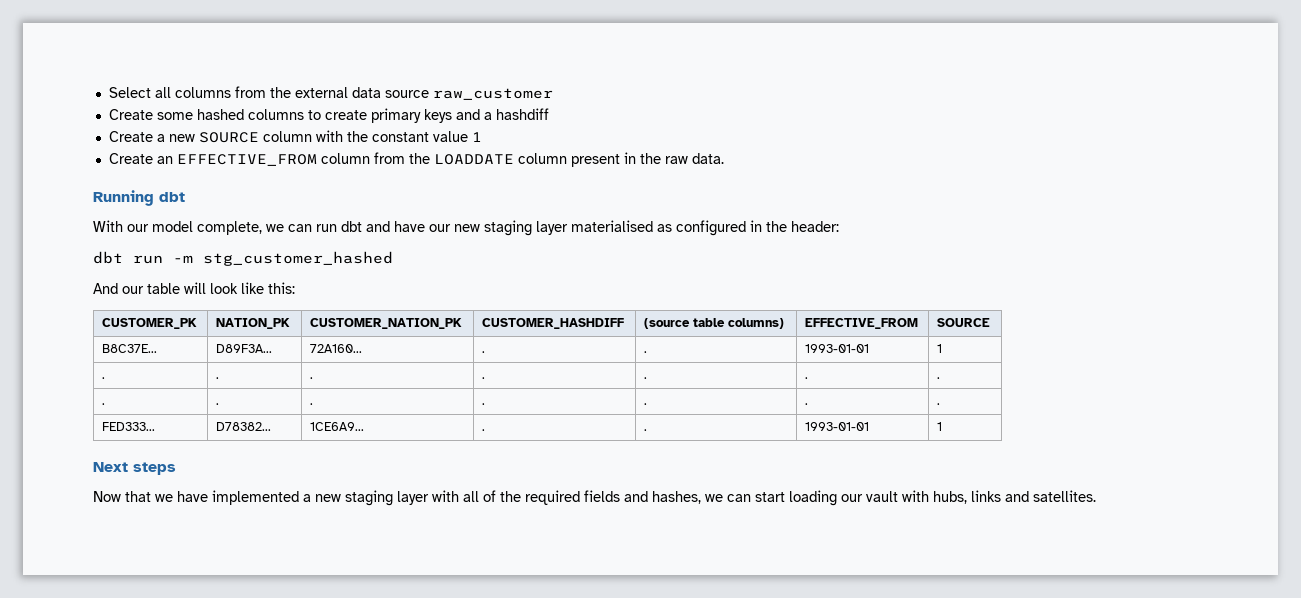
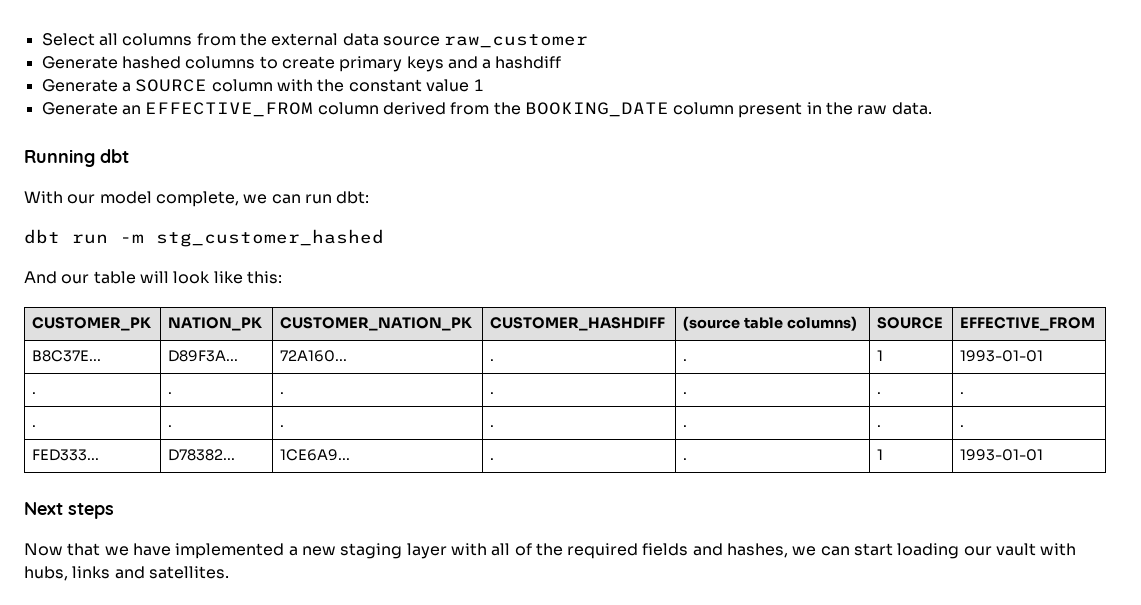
- Create some hashed columns to create primary keys and a hashdiff
+ Generate hashed columns to create primary keys and a hashdiff
- Create a new SOURCE column with the constant value 1
+ Generate a SOURCE column with the constant value 1
- Create an EFFECTIVE_FROM column from the LOADDATE column present in the raw data.
+ Generate an EFFECTIVE_FROM column derived from the BOOKING_DATE column present in the raw data.
- With our model complete, we can run dbt and have our new staging layer materialised as configured in the header:
+ With our model complete, we can run dbt:
- CUSTOMER_PK | NATION_PK | CUSTOMER_NATION_PK | CUSTOMER_HASHDIFF | (source table columns) | EFFECTIVE_FROM | SOURCE
+ CUSTOMER_PK | NATION_PK | CUSTOMER_NATION_PK | CUSTOMER_HASHDIFF | (source table columns) | SOURCE | EFFECTIVE_FROM
- B8C37E... | D89F3A... | 72A160... | . | . | 1993-01-01 | 1
+ B8C37E... | D89F3A... | 72A160... | . | . | 1 | 1993-01-01
- FED333... | D78382... | 1CE6A9... | . | . | 1993-01-01 | 1
+ FED333... | D78382... | 1CE6A9... | . | . | 1 | 1993-01-01

